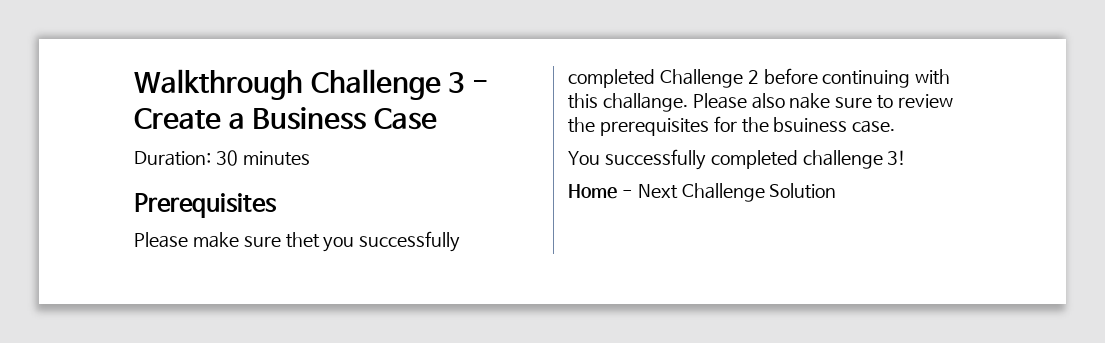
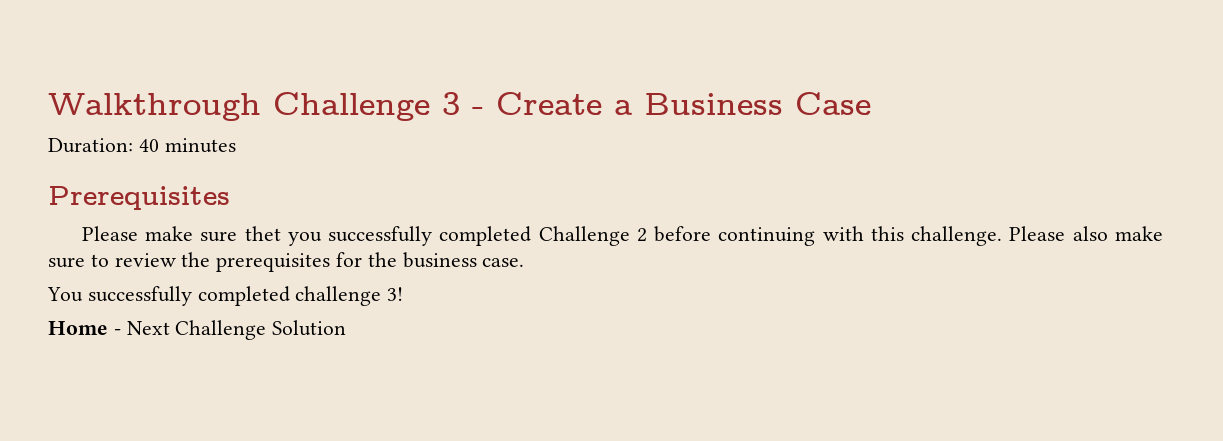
- Duration: 30 minutes
+ Duration: 40 minutes
- Please make sure thet you successfully completed Challenge 2 before continuing with this challange.
+ Please make sure thet you successfully completed Challenge 2 before continuing with this challenge.
- Please also nake sure to review the prerequisites for the bsuiness case.
+ Please also make sure to review the prerequisites for the business case.

